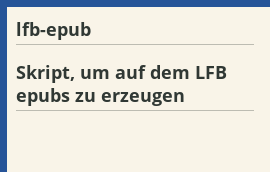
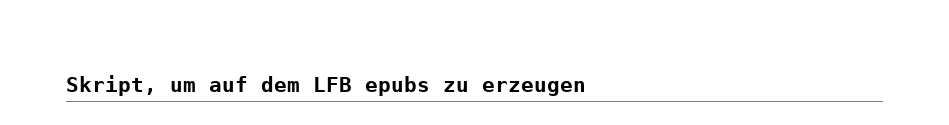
- lfb-epub

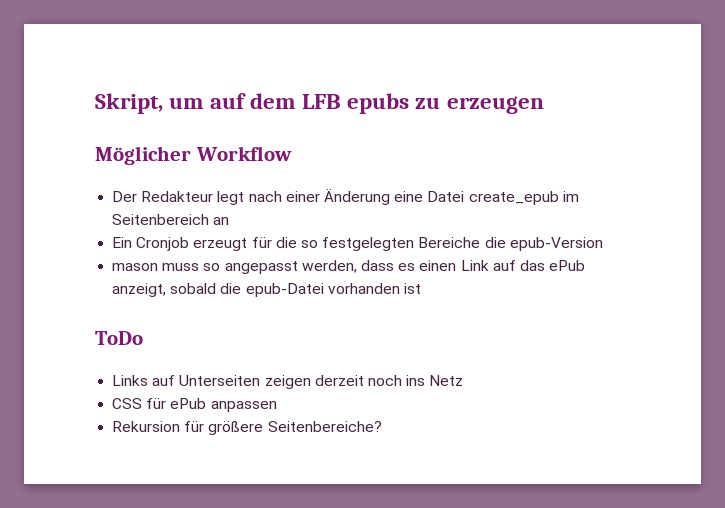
+ Möglicher Workflow
+ Der Redakteur legt nach einer Änderung eine Datei create_epub im Seitenbereich an
+ Ein Cronjob erzeugt für die so festgelegten Bereiche die epub-Version
+ mason muss so angepasst werden, dass es einen Link auf das ePub anzeigt, sobald die epub-Datei vorhanden ist
+ ToDo
+ Links auf Unterseiten zeigen derzeit noch ins Netz
+ CSS für ePub anpassen
+ Rekursion für größere Seitenbereiche?

